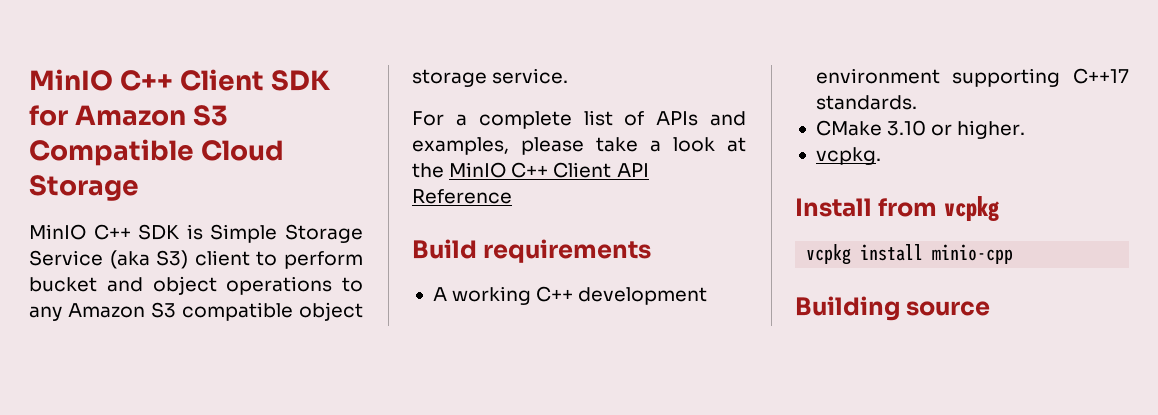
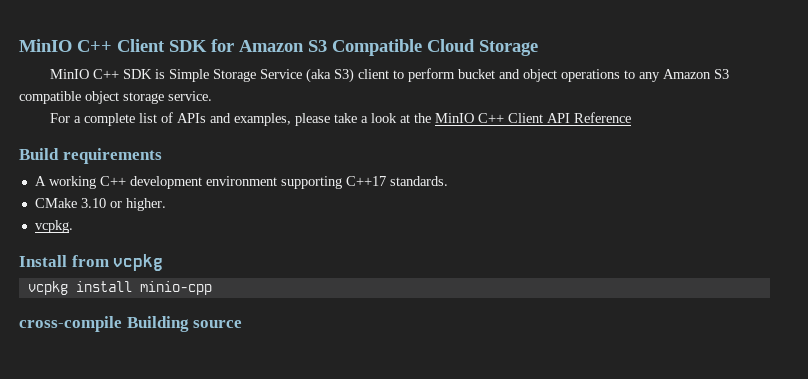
- Building source
+ cross-compile Building source

